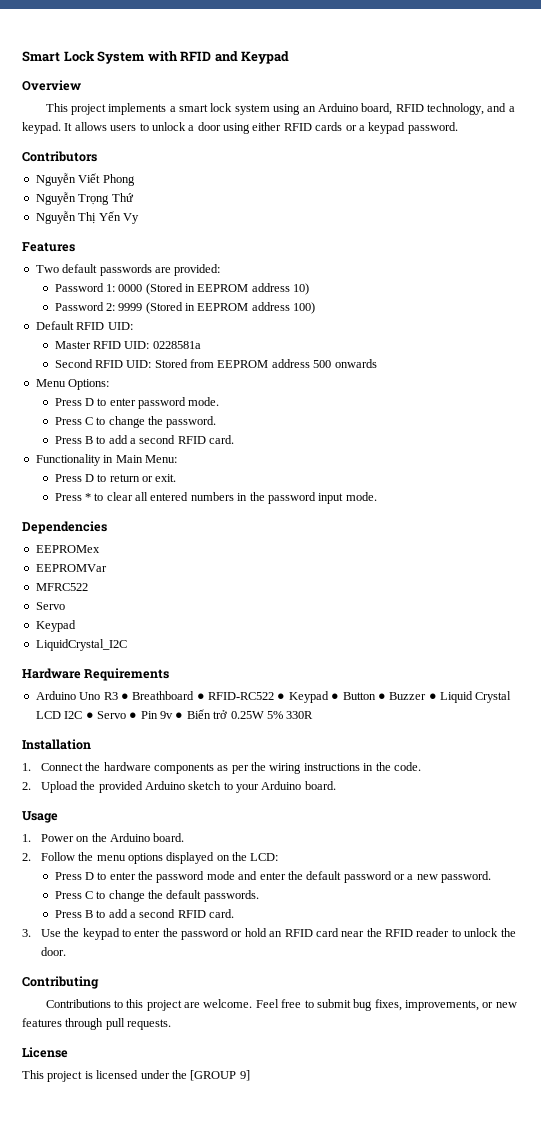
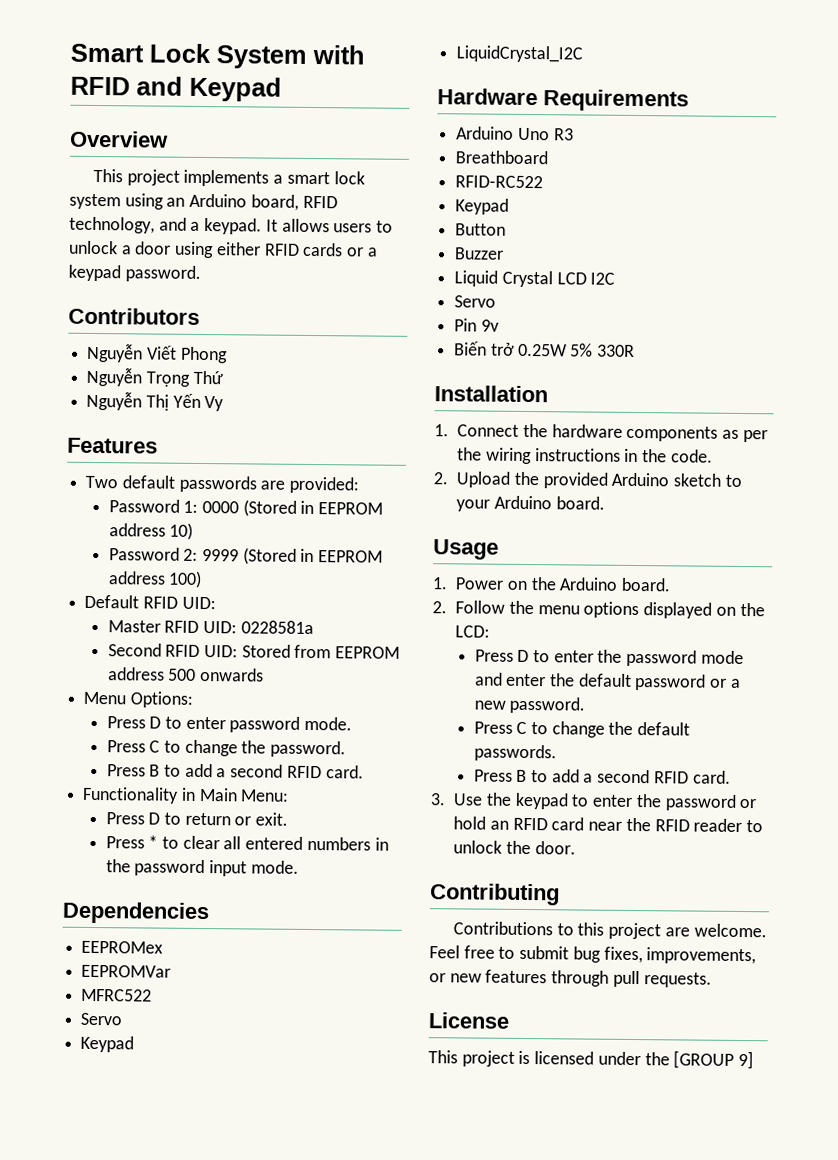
- Arduino Uno R3 ● Breathboard ● RFID-RC522 ● Keypad ● Button ● Buzzer ● Liquid Crystal LCD I2C ● Servo ● Pin 9v ● Biến trở 0.25W 5% 330R
+ Arduino Uno R3
+ Breathboard
+ RFID-RC522
+ Keypad
+ Button
+ Buzzer
+ Liquid Crystal LCD I2C
+ Servo
+ Pin 9v
+ Biến trở 0.25W 5% 330R

